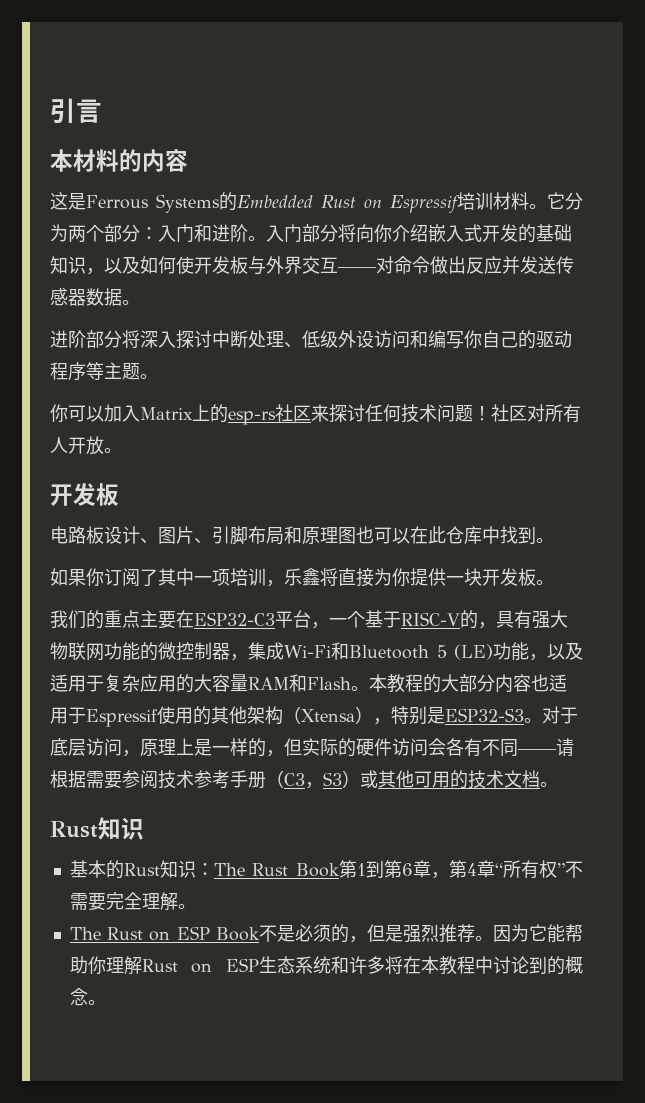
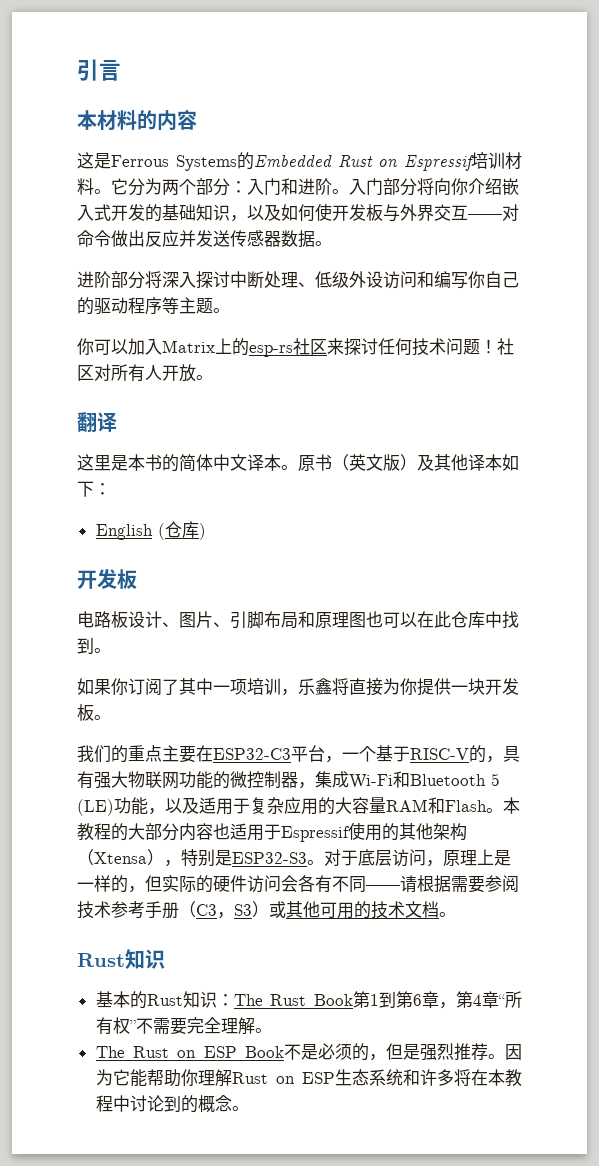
+ 翻译
+ 这里是本书的简体中文译本。原书（英文版）及其他译本如下：
+ English (仓库)

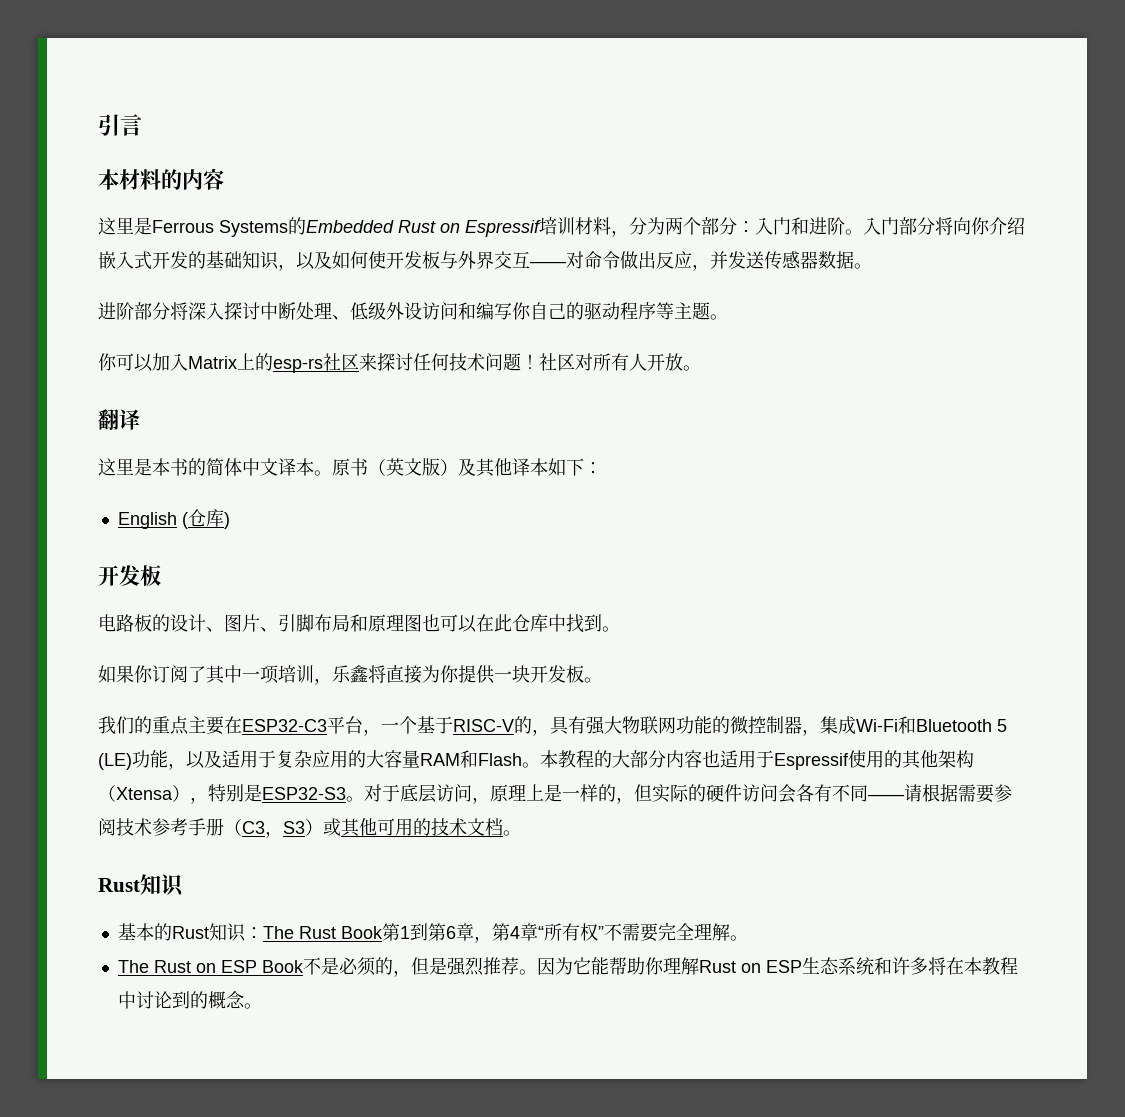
- 这是Ferrous Systems的Embedded Rust on Espressif培训材料。它分为两个部分：入门和进阶。
+ 这里是Ferrous Systems的Embedded Rust on Espressif培训材料，分为两个部分：入门和进阶。
- 入门部分将向你介绍嵌入式开发的基础知识，以及如何使开发板与外界交互——对命令做出反应并发送传感器数据。
+ 入门部分将向你介绍嵌入式开发的基础知识，以及如何使开发板与外界交互——对命令做出反应，并发送传感器数据。
- 电路板设计、图片、引脚布局和原理图也可以在此仓库中找到。
+ 电路板的设计、图片、引脚布局和原理图也可以在此仓库中找到。

